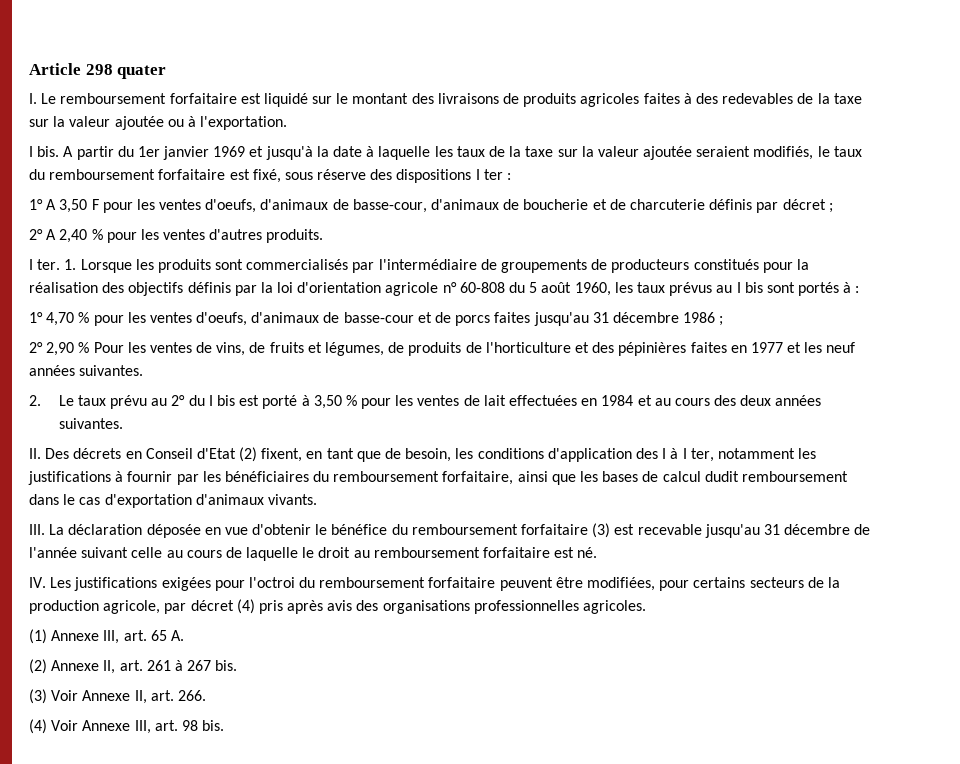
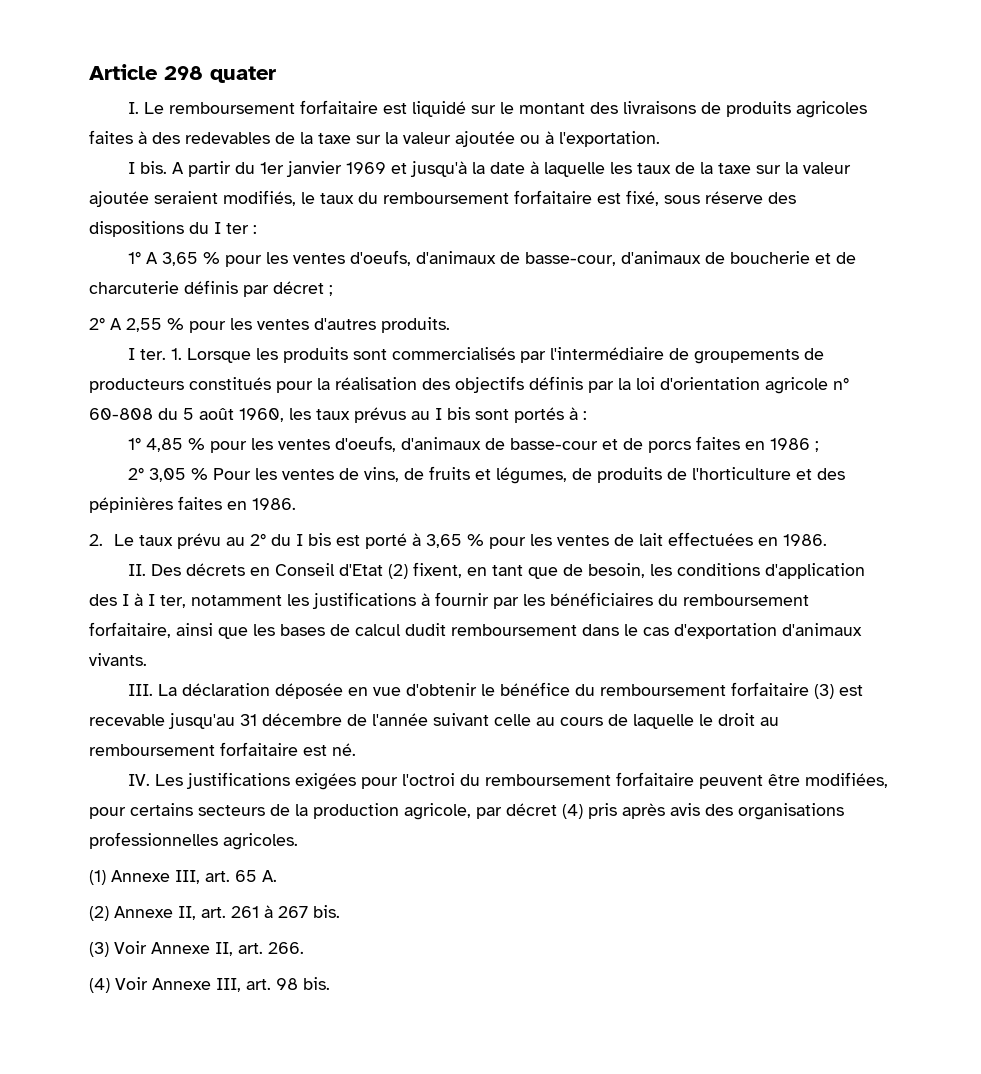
- A partir du 1er janvier 1969 et jusqu'à la date à laquelle les taux de la taxe sur la valeur ajoutée seraient modifiés, le taux du remboursement forfaitaire est fixé, sous réserve des dispositions I ter :
+ A partir du 1er janvier 1969 et jusqu'à la date à laquelle les taux de la taxe sur la valeur ajoutée seraient modifiés, le taux du remboursement forfaitaire est fixé, sous réserve des dispositions du I ter :
- 1° A 3,50 F pour les ventes d'oeufs, d'animaux de basse-cour, d'animaux de boucherie et de charcuterie définis par décret ;
+ 1° A 3,65 % pour les ventes d'oeufs, d'animaux de basse-cour, d'animaux de boucherie et de charcuterie définis par décret ;
- 2° A 2,40 % pour les ventes d'autres produits.
+ 2° A 2,55 % pour les ventes d'autres produits.
- 1° 4,70 % pour les ventes d'oeufs, d'animaux de basse-cour et de porcs faites jusqu'au 31 décembre 1986 ;
+ 1° 4,85 % pour les ventes d'oeufs, d'animaux de basse-cour et de porcs faites en 1986 ;
- 2° 2,90 % Pour les ventes de vins, de fruits et légumes, de produits de l'horticulture et des pépinières faites en 1977 et les neuf années suivantes.
+ 2° 3,05 % Pour les ventes de vins, de fruits et légumes, de produits de l'horticulture et des pépinières faites en 1986.
- 2. Le taux prévu au 2° du I bis est porté à 3,50 % pour les ventes de lait effectuées en 1984 et au cours des deux années suivantes.
+ 2. Le taux prévu au 2° du I bis est porté à 3,65 % pour les ventes de lait effectuées en 1986.

